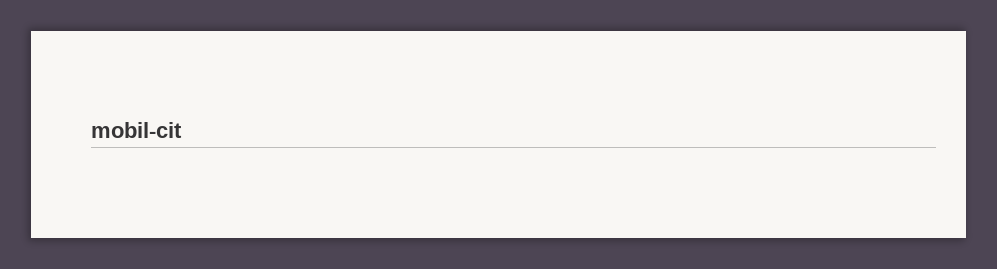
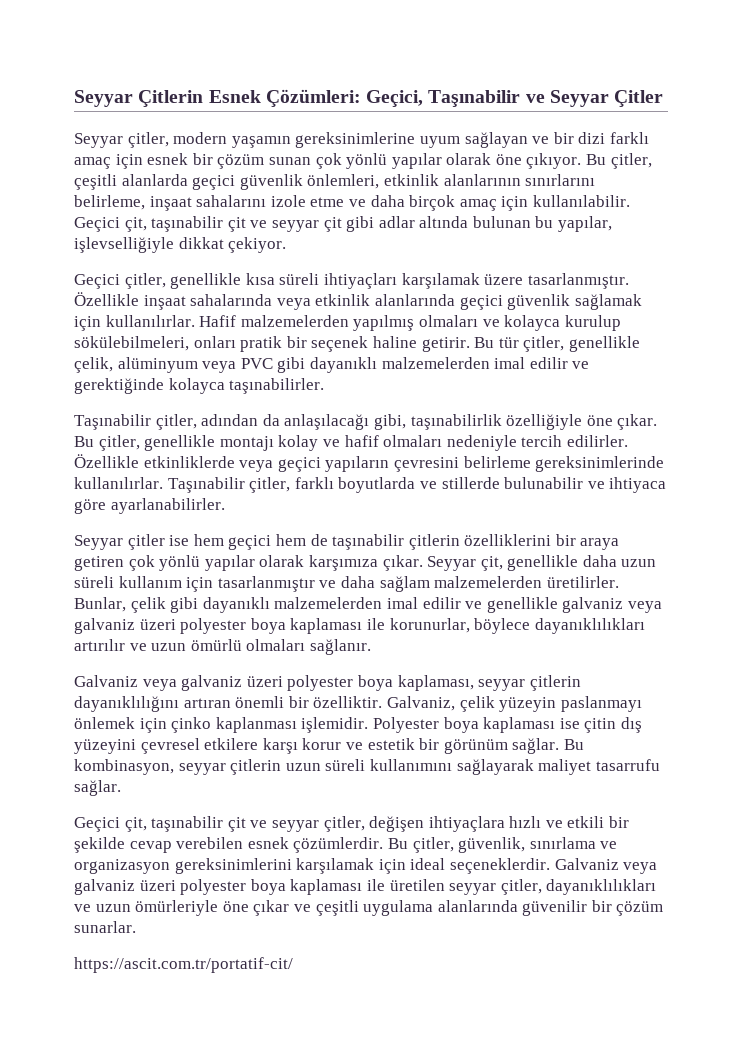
- mobil-cit
+ Seyyar Çitlerin Esnek Çözümleri: Geçici, Taşınabilir ve Seyyar Çitler
+ Seyyar çitler, modern yaşamın gereksinimlerine uyum sağlayan ve bir dizi farklı amaç için esnek bir çözüm sunan çok yönlü yapılar olarak öne çıkıyor. Bu çitler, çeşitli alanlarda geçici güvenlik önlemleri, etkinlik alanlarının sınırlarını belirleme, inşaat sahalarını izole etme ve daha birçok amaç için kullanılabilir. Geçici çit, taşınabilir çit ve seyyar çit gibi adlar altında bulunan bu yapılar, işlevselliğiyle dikkat çekiyor.
+ Geçici çitler, genellikle kısa süreli ihtiyaçları karşılamak üzere tasarlanmıştır. Özellikle inşaat sahalarında veya etkinlik alanlarında geçici güvenlik sağlamak için kullanılırlar. Hafif malzemelerden yapılmış olmaları ve kolayca kurulup sökülebilmeleri, onları pratik bir seçenek haline getirir. Bu tür çitler, genellikle çelik, alüminyum veya PVC gibi dayanıklı malzemelerden imal edilir ve gerektiğinde kolayca taşınabilirler.
+ Taşınabilir çitler, adından da anlaşılacağı gibi, taşınabilirlik özelliğiyle öne çıkar. Bu çitler, genellikle montajı kolay ve hafif olmaları nedeniyle tercih edilirler. Özellikle etkinliklerde veya geçici yapıların çevresini belirleme gereksinimlerinde kullanılırlar. Taşınabilir çitler, farklı boyutlarda ve stillerde bulunabilir ve ihtiyaca göre ayarlanabilirler.
+ Seyyar çitler ise hem geçici hem de taşınabilir çitlerin özelliklerini bir araya getiren çok yönlü yapılar olarak karşımıza çıkar. Seyyar çit, genellikle daha uzun süreli kullanım için tasarlanmıştır ve daha sağlam malzemelerden üretilirler. Bunlar, çelik gibi dayanıklı malzemelerden imal edilir ve genellikle galvaniz veya galvaniz üzeri polyester boya kaplaması ile korunurlar, böylece dayanıklılıkları artırılır ve uzun ömürlü olmaları sağlanır.
+ Galvaniz veya galvaniz üzeri polyester boya kaplaması, seyyar çitlerin dayanıklılığını artıran önemli bir özelliktir. Galvaniz, çelik yüzeyin paslanmayı önlemek için çinko kaplanması işlemidir. Polyester boya kaplaması ise çitin dış yüzeyini çevresel etkilere karşı korur ve estetik bir görünüm sağlar. Bu kombinasyon, seyyar çitlerin uzun süreli kullanımını sağlayarak maliyet tasarrufu sağlar.
+ Geçici çit, taşınabilir çit ve seyyar çitler, değişen ihtiyaçlara hızlı ve etkili bir şekilde cevap verebilen esnek çözümlerdir. Bu çitler, güvenlik, sınırlama ve organizasyon gereksinimlerini karşılamak için ideal seçeneklerdir. Galvaniz veya galvaniz üzeri polyester boya kaplaması ile üretilen seyyar çitler, dayanıklılıkları ve uzun ömürleriyle öne çıkar ve çeşitli uygulama alanlarında güvenilir bir çözüm sunarlar.
+ https://ascit.com.tr/portatif-cit/

